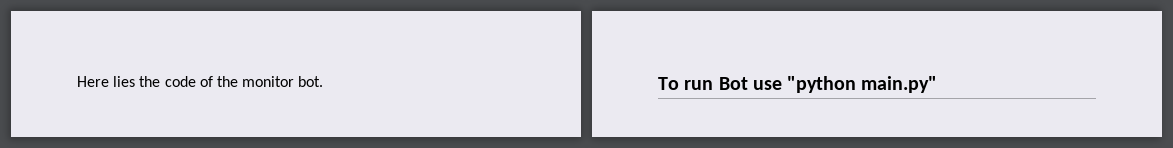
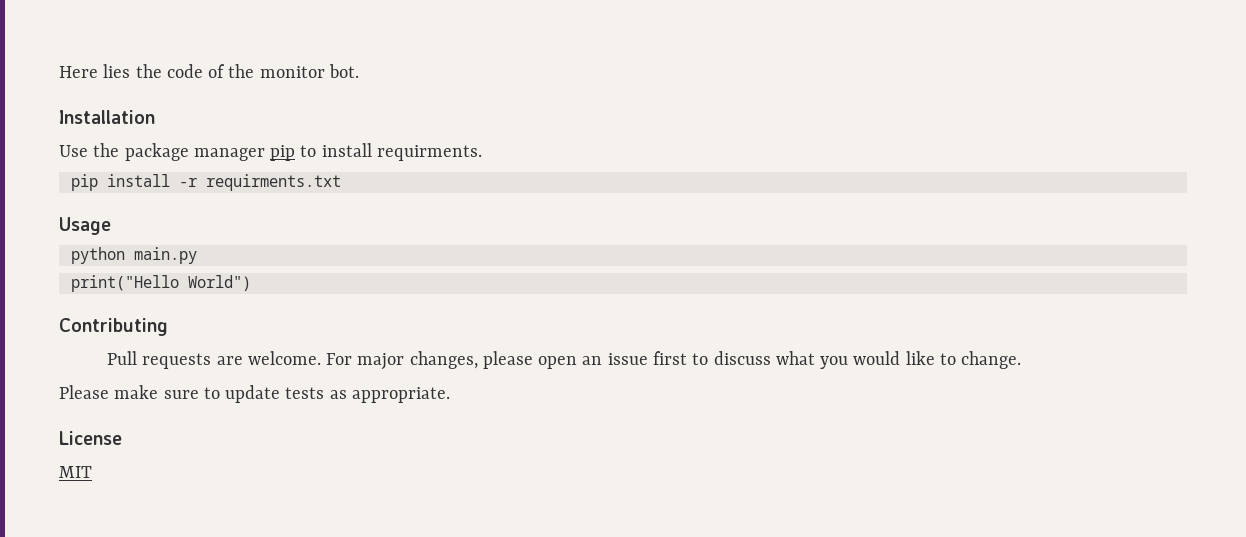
- To run Bot use "python main.py"
+ Installation
+ Use the package manager pip to install requirments.
+ pip install -r requirments.txt
+ Usage
+ python main.py
+ print("Hello World")
+ Contributing
+ Pull requests are welcome. For major changes, please open an issue first to discuss what you would like to change.
+ Please make sure to update tests as appropriate.
+ License
+ MIT

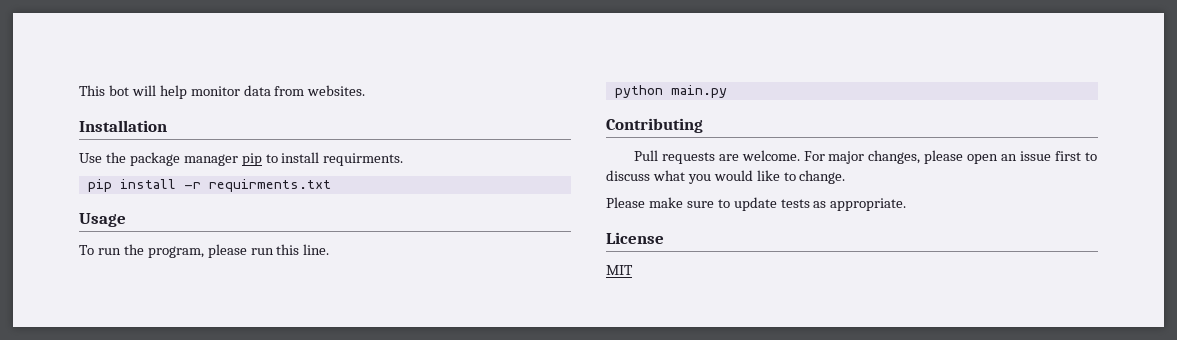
- Here lies the code of the monitor bot.
+ This bot will help monitor data from websites.
+ To run the program, please run this line.
- print("Hello World")

